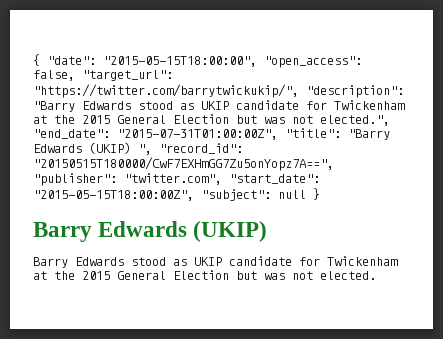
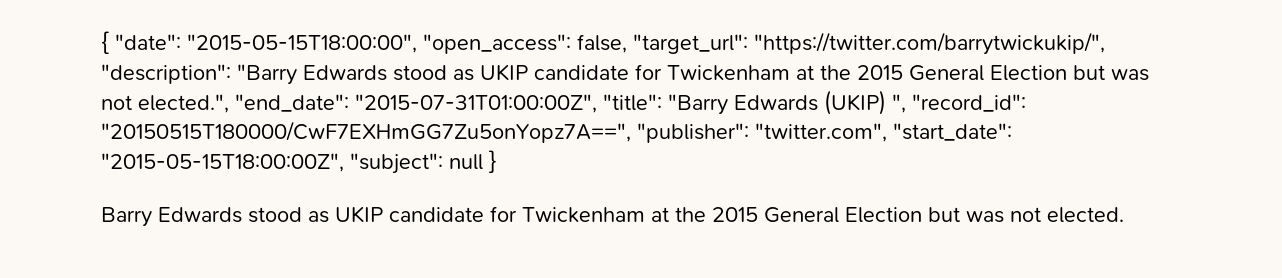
- Barry Edwards (UKIP)

